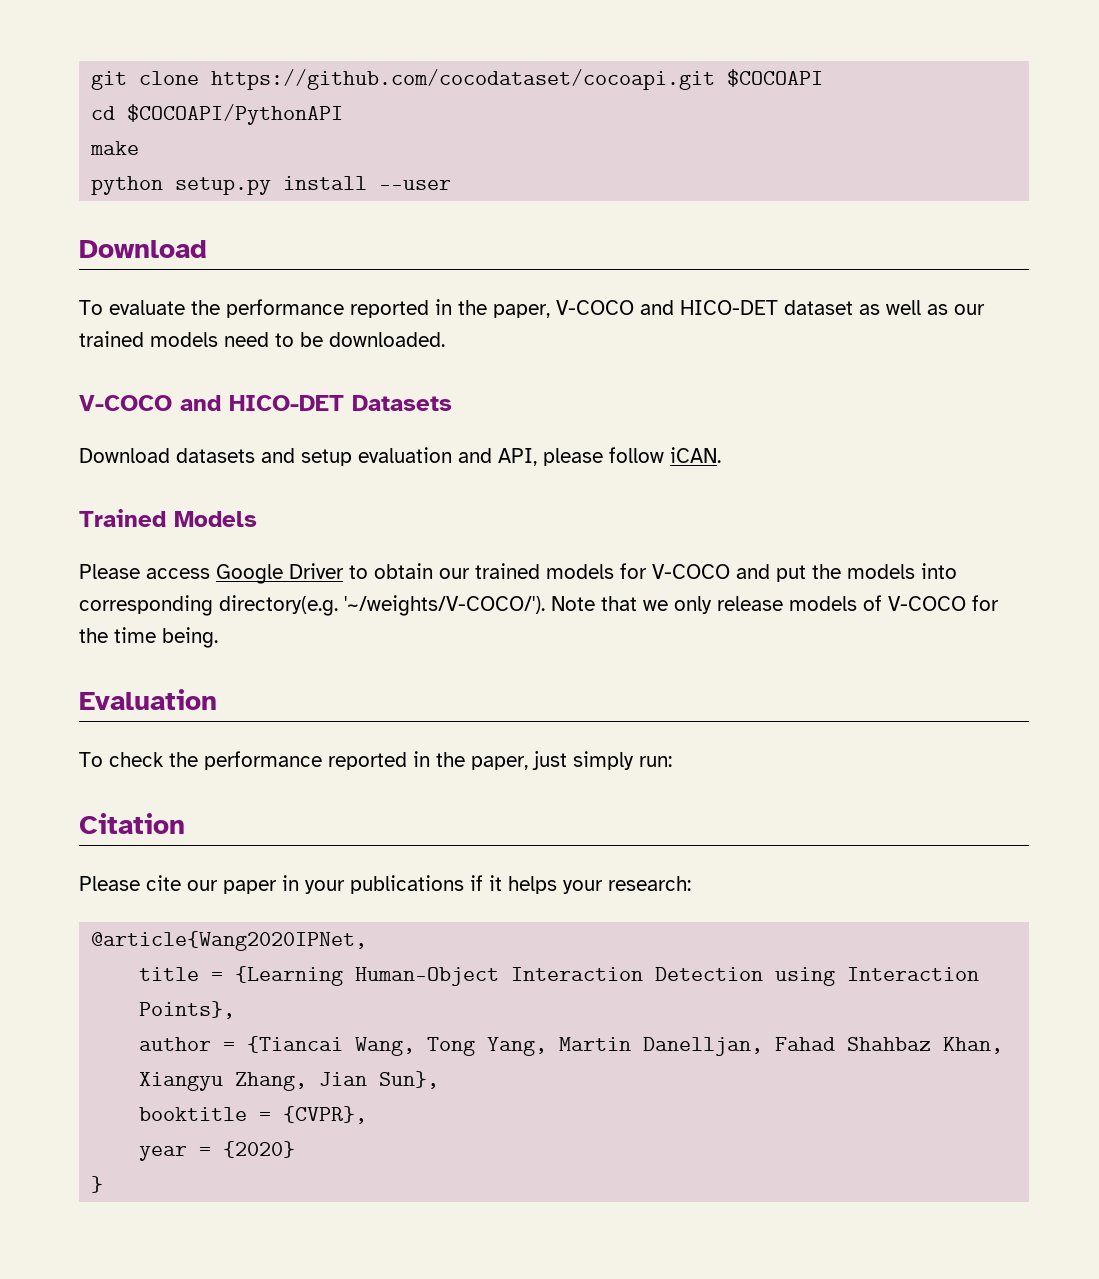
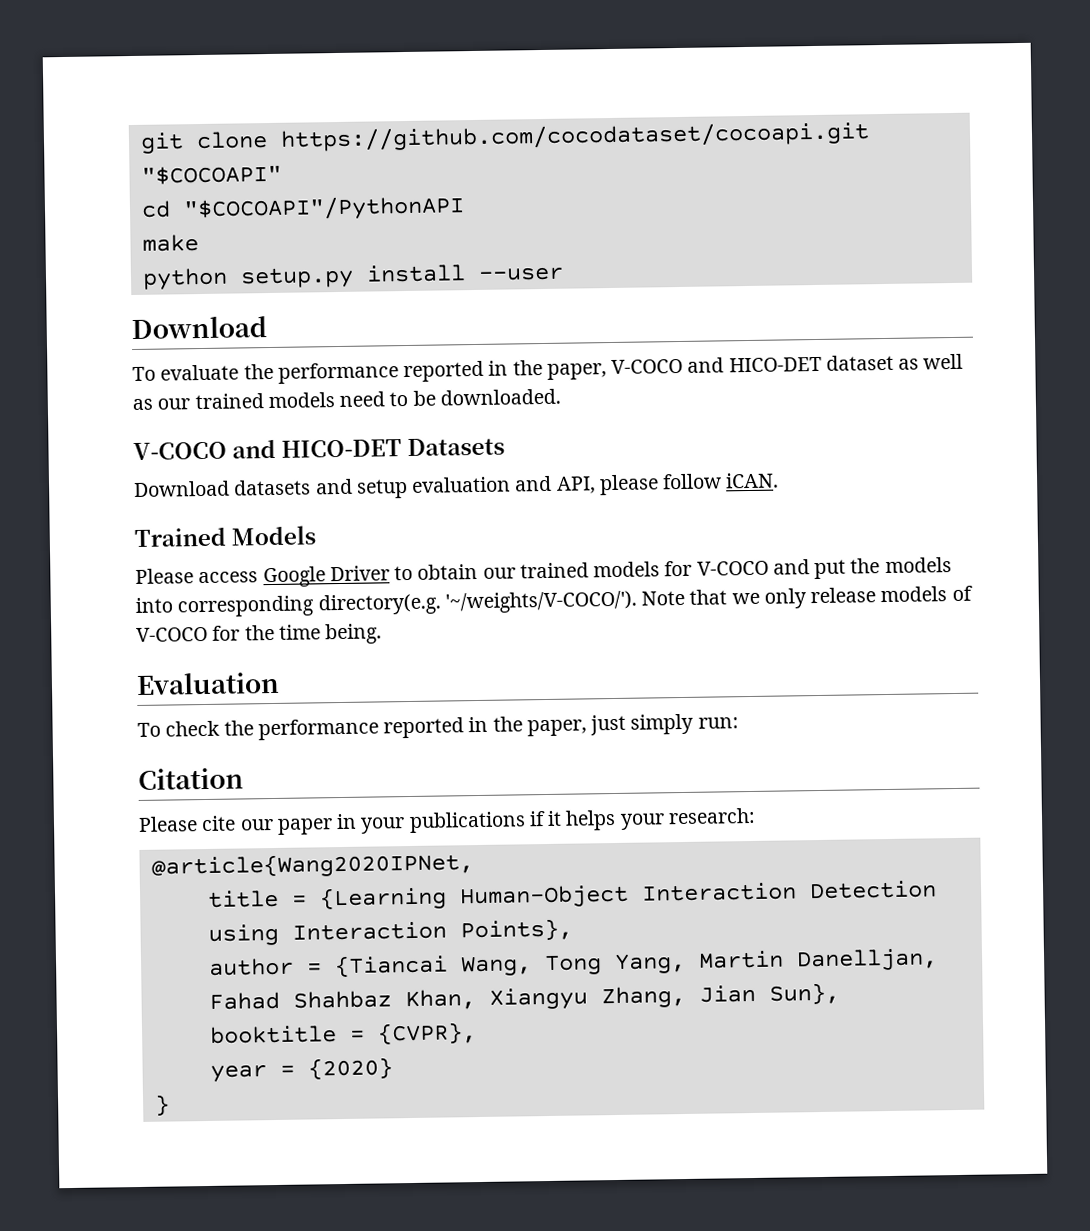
- git clone https://github.com/cocodataset/cocoapi.git $COCOAPI
+ git clone https://github.com/cocodataset/cocoapi.git "$COCOAPI"
- cd $COCOAPI/PythonAPI
+ cd "$COCOAPI"/PythonAPI

